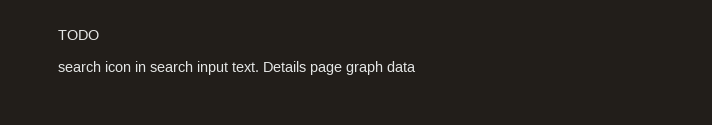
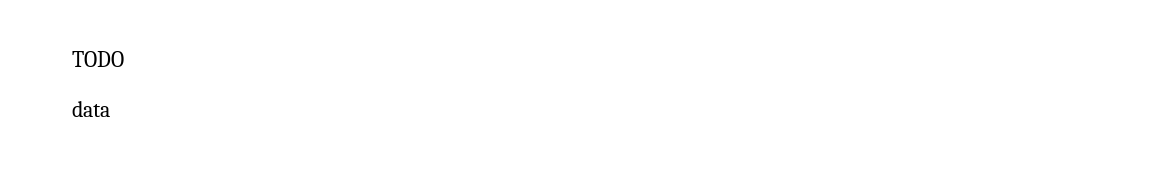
- search icon in search input text. Details page graph data
+ data

